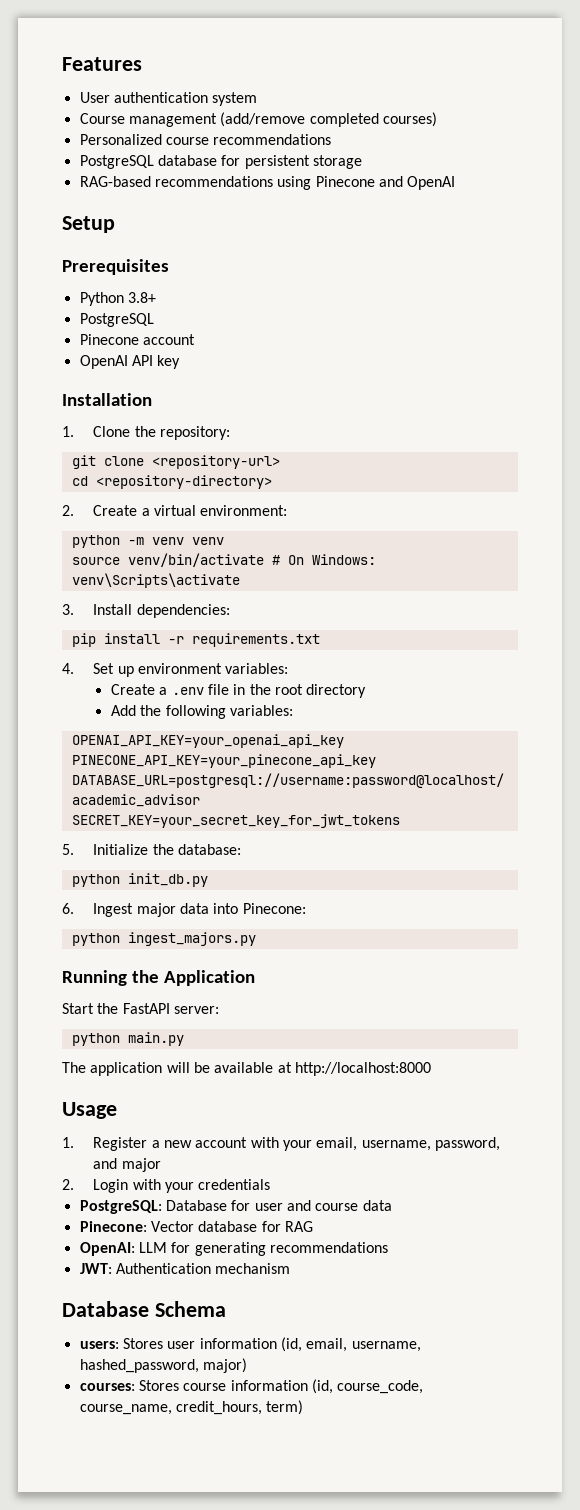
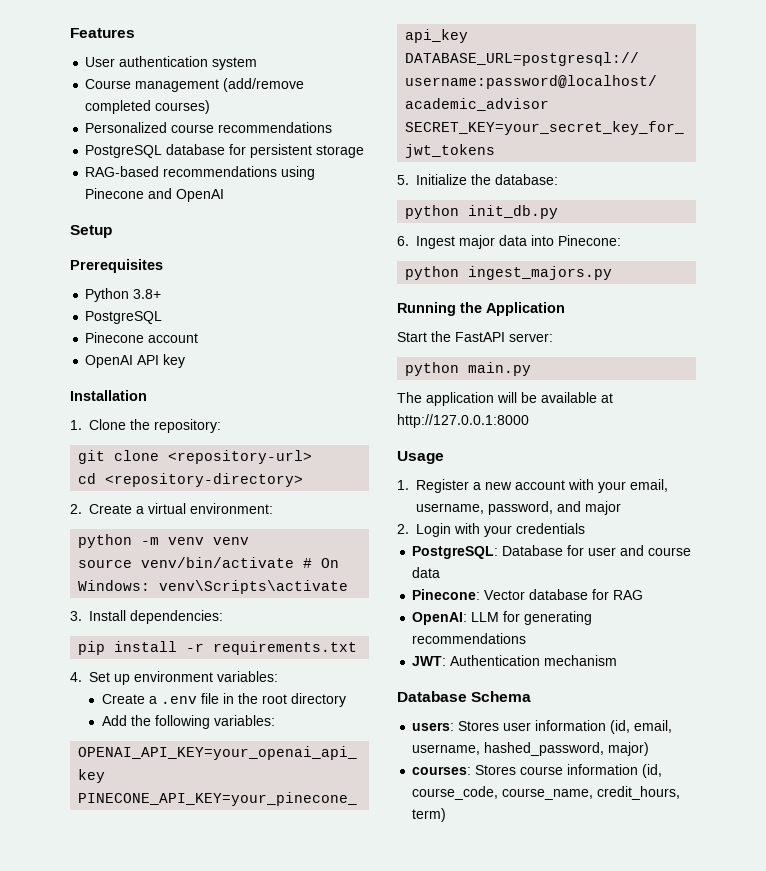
- The application will be available at http://localhost:8000
+ The application will be available at http://127.0.0.1:8000

